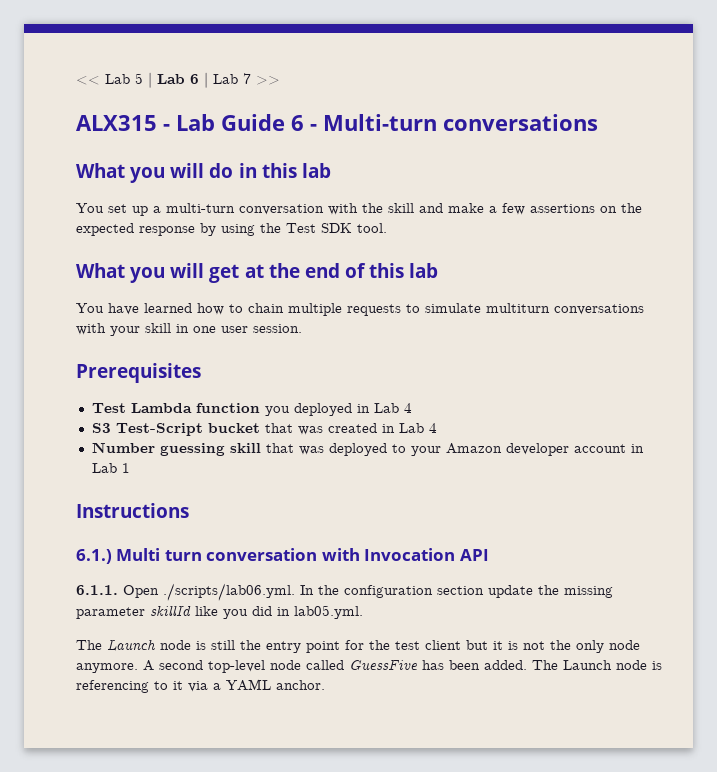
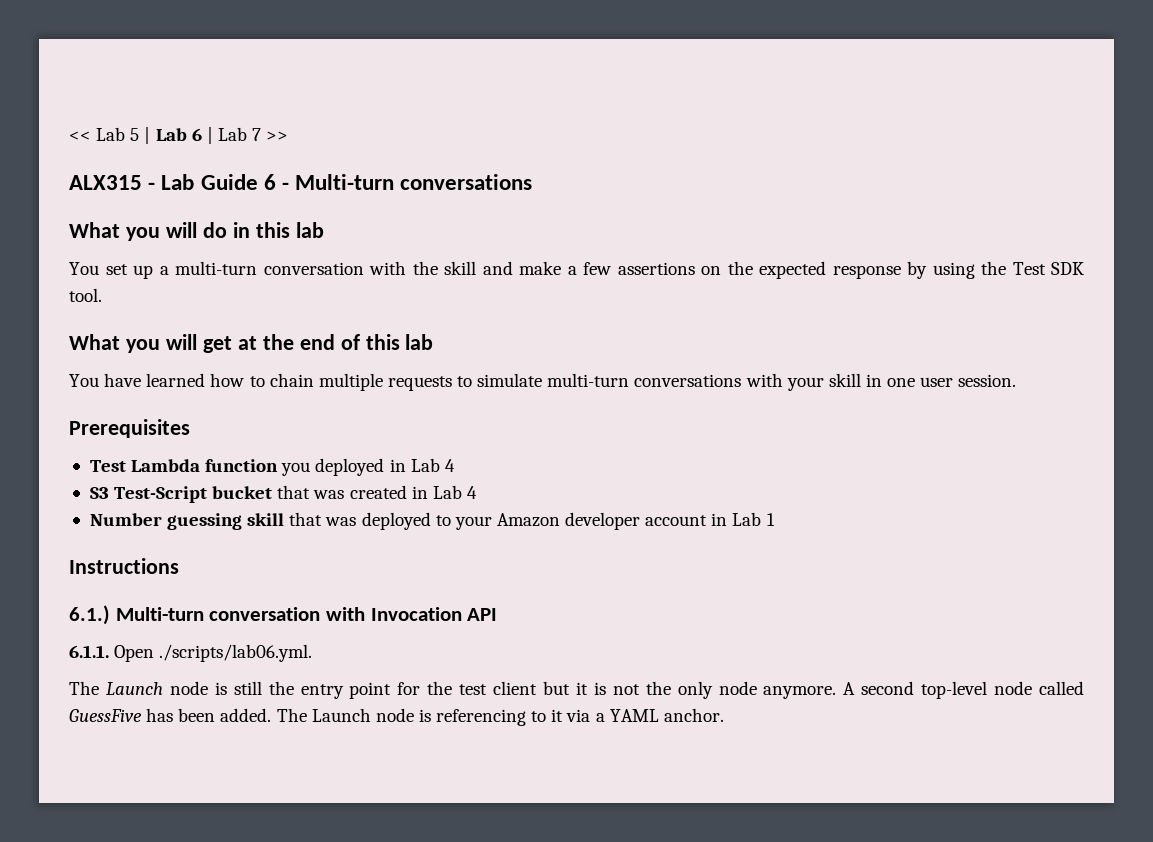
- You have learned how to chain multiple requests to simulate multiturn conversations with your skill in one user session.
+ You have learned how to chain multiple requests to simulate multi-turn conversations with your skill in one user session.
- 6.1.) Multi turn conversation with Invocation API
+ 6.1.) Multi-turn conversation with Invocation API
- 6.1.1. Open ./scripts/lab06.yml. In the configuration section update the missing parameter skillId like you did in lab05.yml.
+ 6.1.1. Open ./scripts/lab06.yml.

